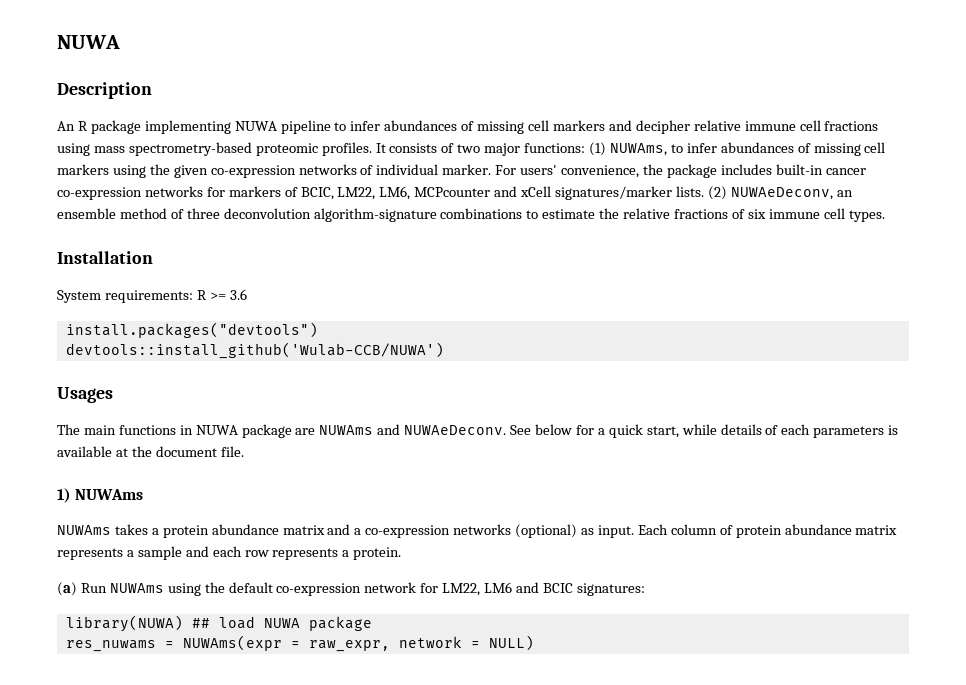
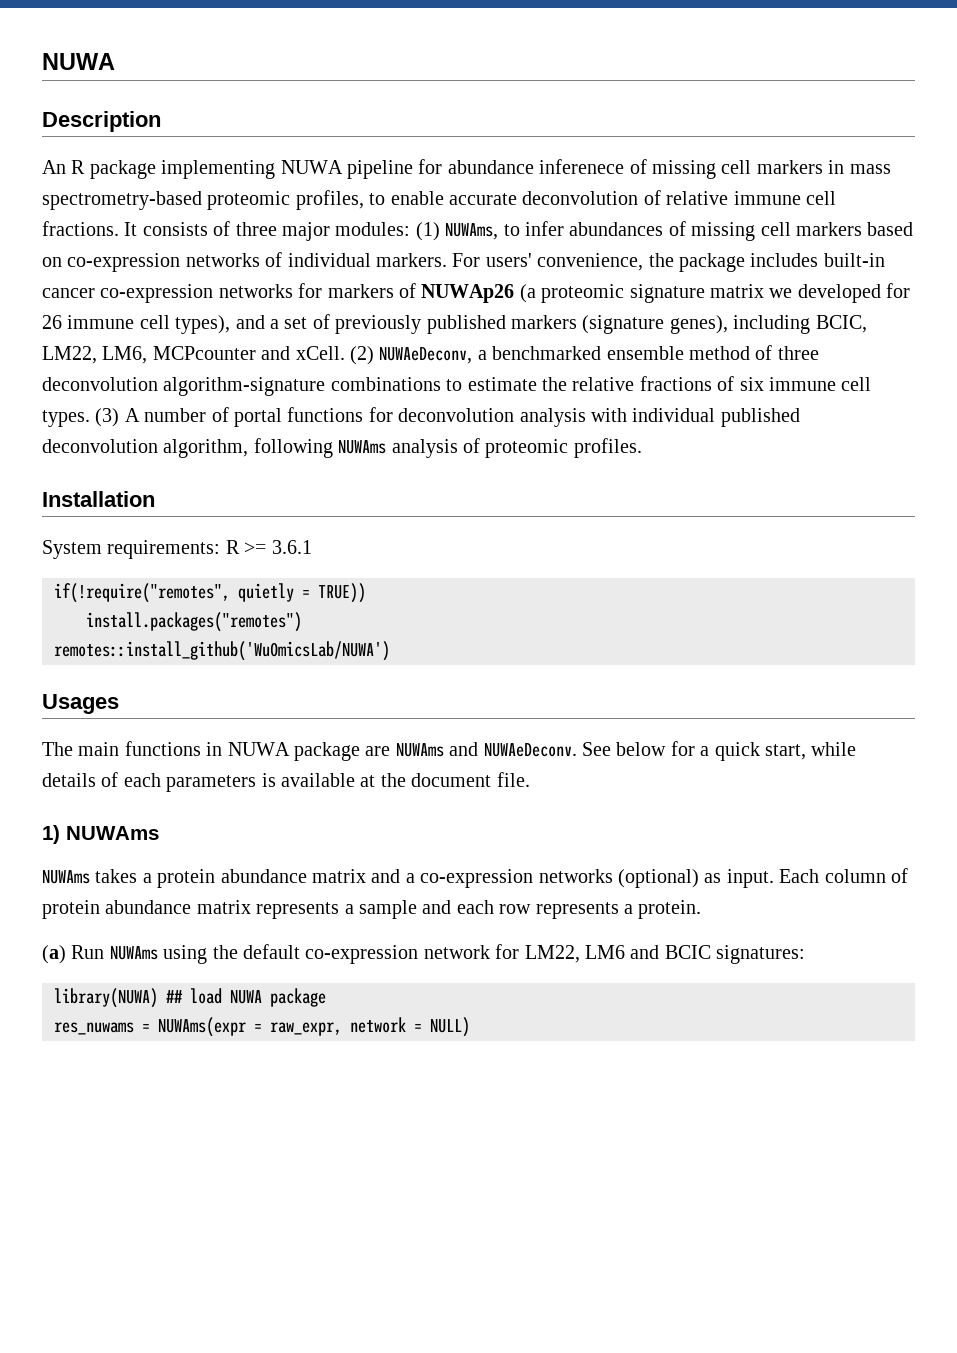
- An R package implementing NUWA pipeline to infer abundances of missing cell markers and decipher relative immune cell fractions using mass spectrometry-based proteomic profiles. It consists of two major functions: (1) NUWAms, to infer abundances of missing cell markers using the given co-expression networks of individual marker.
+ An R package implementing NUWA pipeline for abundance inferenece of missing cell markers in mass spectrometry-based proteomic profiles, to enable accurate deconvolution of relative immune cell fractions. It consists of three major modules: (1) NUWAms, to infer abundances of missing cell markers based on co-expression networks of individual markers.
- For users' convenience, the package includes built-in cancer co-expression networks for markers of BCIC, LM22, LM6, MCPcounter and xCell signatures/marker lists. (2) NUWAeDeconv, an ensemble method of three deconvolution algorithm-signature combinations to estimate the relative fractions of six immune cell types.
+ For users' convenience, the package includes built-in cancer co-expression networks for markers of NUWAp26 (a proteomic signature matrix we developed for 26 immune cell types), and a set of previously published markers (signature genes), including BCIC, LM22, LM6, MCPcounter and xCell. (2) NUWAeDeconv, a benchmarked ensemble method of three deconvolution algorithm-signature combinations to estimate the relative fractions of six immune cell types. (3) A number of portal functions for deconvolution analysis with individual published deconvolution algorithm, following NUWAms analysis of proteomic profiles.
- System requirements: R >= 3.6
- install.packages("devtools")
- devtools::install_github('Wulab-CCB/NUWA')
+ System requirements: R >= 3.6.1
+ if(!require("remotes", quietly = TRUE))
+ install.packages("remotes")
+ remotes::install_github('WuOmicsLab/NUWA')

